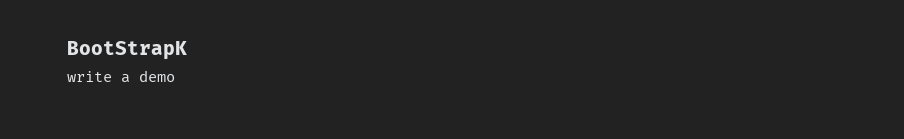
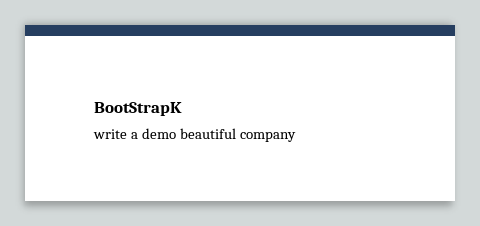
- write a demo
+ write a demo beautiful company

